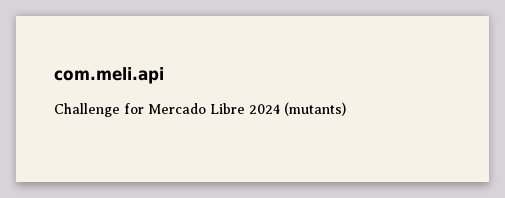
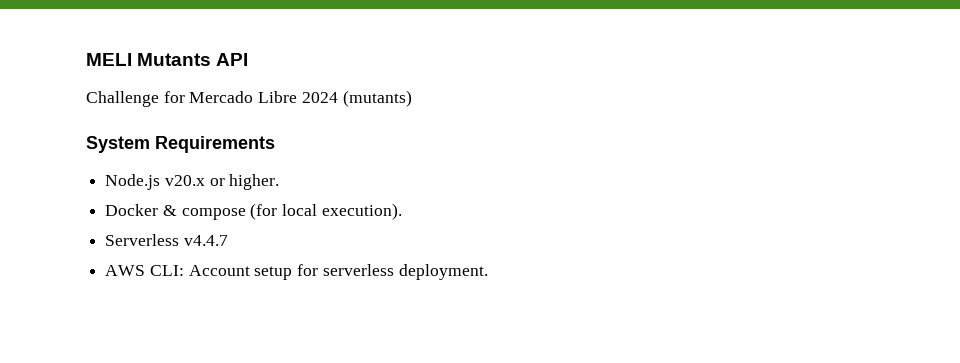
- com.meli.api
+ MELI Mutants API
+ System Requirements
+ Node.js v20.x or higher.
+ Docker & compose (for local execution).
+ Serverless v4.4.7
+ AWS CLI: Account setup for serverless deployment.

